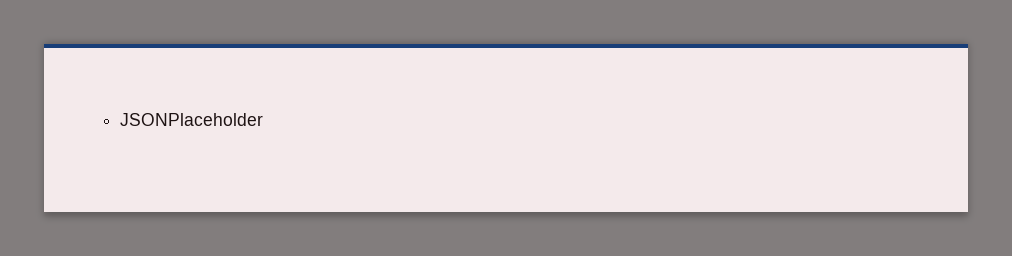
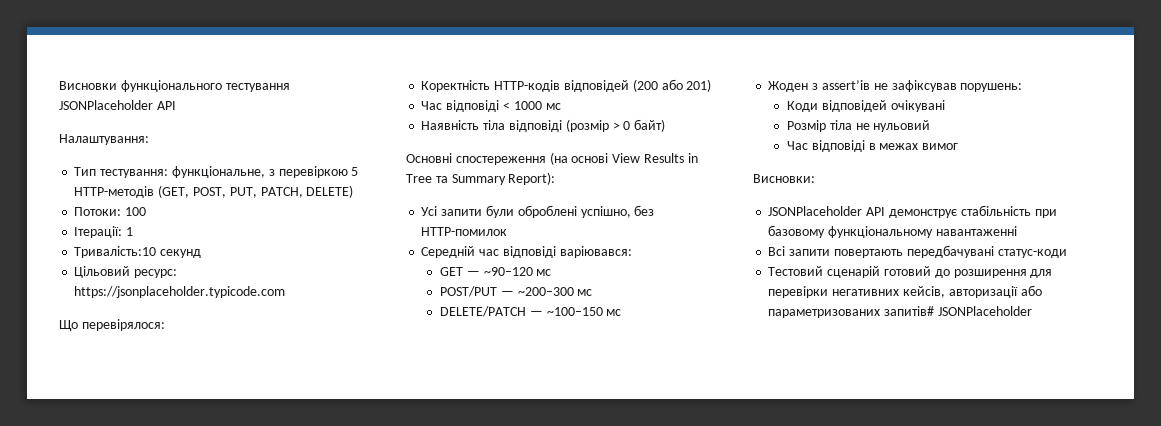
- JSONPlaceholder
+ Висновки функціонального тестування JSONPlaceholder API
+ Налаштування:
+ Тип тестування: функціональне, з перевіркою 5 HTTP-методів (GET, POST, PUT, PATCH, DELETE)
+ Потоки: 100
+ Ітерації: 1
+ Тривалість:10 секунд
+ Цільовий ресурс: https://jsonplaceholder.typicode.com
+ Що перевірялося:
+ Коректність HTTP-кодів відповідей (200 або 201)
+ Час відповіді < 1000 мс
+ Наявність тіла відповіді (розмір > 0 байт)
+ Основні спостереження (на основі View Results in Tree та Summary Report):
+ Усі запити були оброблені успішно, без HTTP-помилок
+ Середній час відповіді варіювався:
+ GET — ~90–120 мс
+ POST/PUT — ~200–300 мс
+ DELETE/PATCH — ~100–150 мс
+ Жоден з assert’ів не зафіксував порушень:
+ Коди відповідей очікувані
+ Розмір тіла не нульовий
+ Час відповіді в межах вимог
+ Висновки:
+ JSONPlaceholder API демонструє стабільність при базовому функціональному навантаженні
+ Всі запити повертають передбачувані статус-коди
+ Тестовий сценарій готовий до розширення для перевірки негативних кейсів, авторизації або параметризованих запитів# JSONPlaceholder

